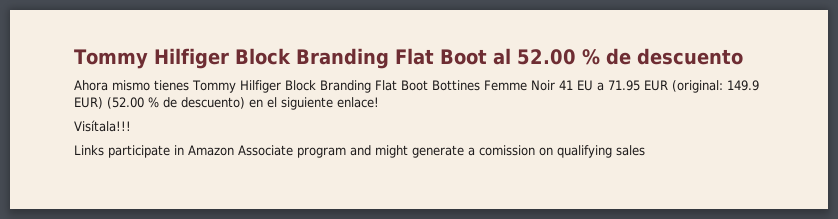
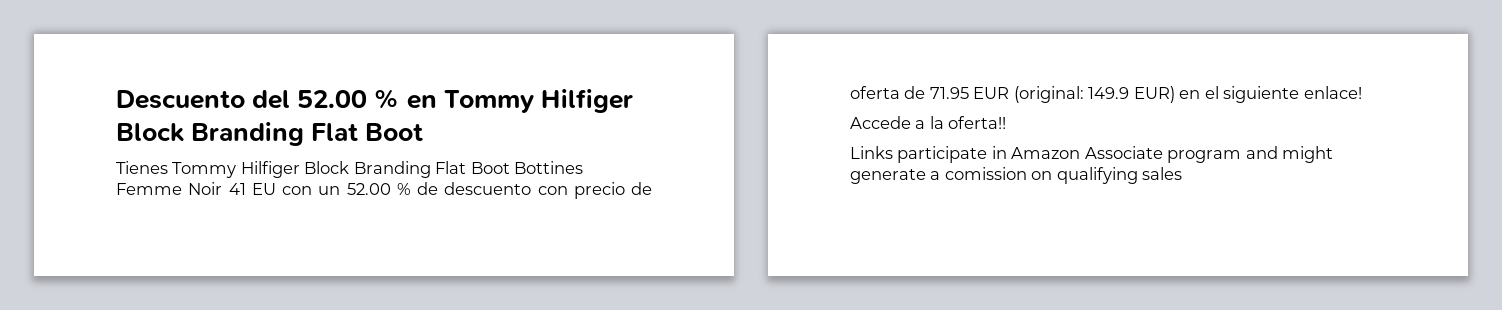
- Tommy Hilfiger Block Branding Flat Boot al 52.00 % de descuento
- Ahora mismo tienes Tommy Hilfiger Block Branding Flat Boot Bottines Femme Noir 41 EU a 71.95 EUR (original: 149.9 EUR) (52.00 % de descuento) en el siguiente enlace!
+ Descuento del 52.00 % en Tommy Hilfiger Block Branding Flat Boot
+ Tienes Tommy Hilfiger Block Branding Flat Boot Bottines Femme Noir 41 EU con un 52.00 % de descuento con precio de oferta de 71.95 EUR (original: 149.9 EUR) en el siguiente enlace!
- Visítala!!!
+ Accede a la oferta!!

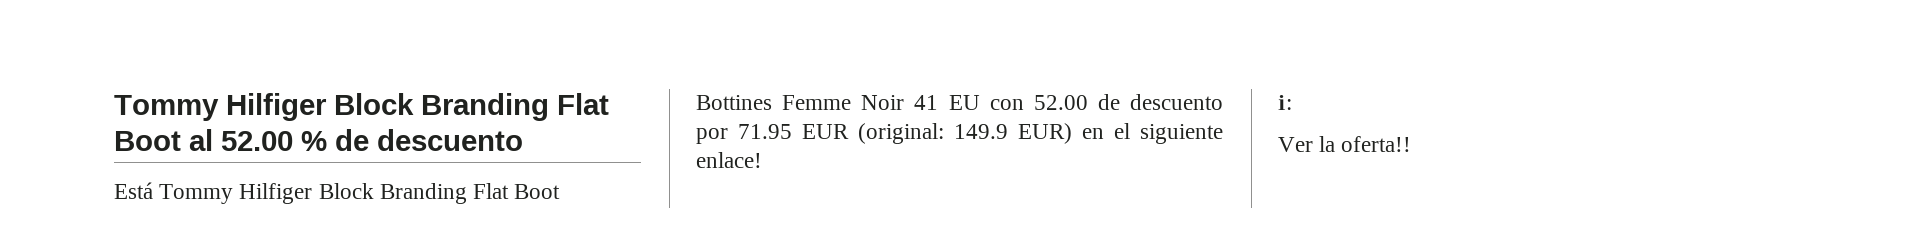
- Descuento del 52.00 % en Tommy Hilfiger Block Branding Flat Boot
- Tienes Tommy Hilfiger Block Branding Flat Boot Bottines Femme Noir 41 EU con un 52.00 % de descuento con precio de oferta de 71.95 EUR (original: 149.9 EUR) en el siguiente enlace!
+ Tommy Hilfiger Block Branding Flat Boot al 52.00 % de descuento
+ Está Tommy Hilfiger Block Branding Flat Boot Bottines Femme Noir 41 EU con 52.00 de descuento por 71.95 EUR (original: 149.9 EUR) en el siguiente enlace!
- Accede a la oferta!!
+ ℹ:
+ Ver la oferta!!
- Links participate in Amazon Associate program and might generate a comission on qualifying sales

